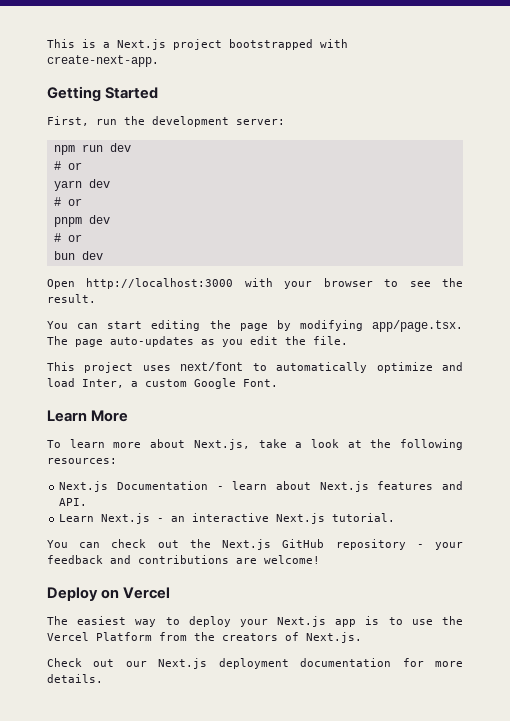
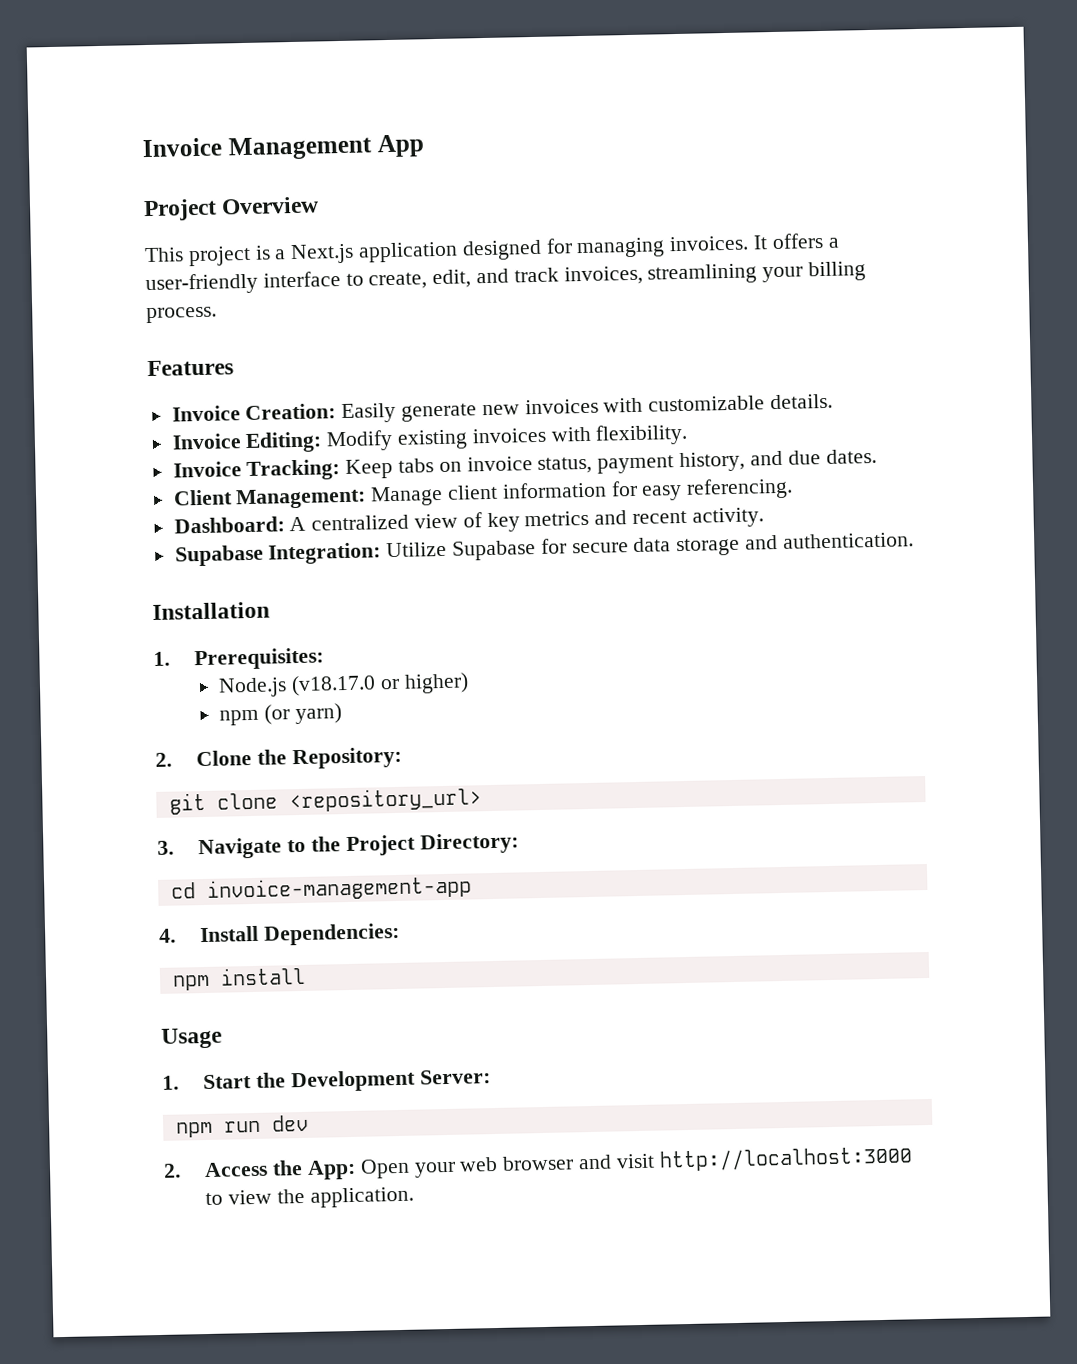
- This is a Next.js project bootstrapped with create-next-app.
- Getting Started
- First, run the development server:
+ Invoice Management App
+ Project Overview
+ This project is a Next.js application designed for managing invoices. It offers a user-friendly interface to create, edit, and track invoices, streamlining your billing process.
+ Features
+ Invoice Creation: Easily generate new invoices with customizable details.
+ Invoice Editing: Modify existing invoices with flexibility.
+ Invoice Tracking: Keep tabs on invoice status, payment history, and due dates.
+ Client Management: Manage client information for easy referencing.
+ Dashboard: A centralized view of key metrics and recent activity.
+ Supabase Integration: Utilize Supabase for secure data storage and authentication.
+ Installation
+ 1. Prerequisites:
+ Node.js (v18.17.0 or higher)
+ npm (or yarn)
+ 2. Clone the Repository:
+ git clone <repository_url>
+ 3. Navigate to the Project Directory:
+ cd invoice-management-app
+ 4. Install Dependencies:
+ npm install
+ Usage
+ 1. Start the Development Server:
  npm run dev
- # or
- yarn dev
- # or
- pnpm dev
- # or
- bun dev
- Open http://localhost:3000 with your browser to see the result.
- You can start editing the page by modifying app/page.tsx. The page auto-updates as you edit the file.
- This project uses next/font to automatically optimize and load Inter, a custom Google Font.
- Learn More
- To learn more about Next.js, take a look at the following resources:
- Next.js Documentation - learn about Next.js features and API.
- Learn Next.js - an interactive Next.js tutorial.
- You can check out the Next.js GitHub repository - your feedback and contributions are welcome!
- Deploy on Vercel
- The easiest way to deploy your Next.js app is to use the Vercel Platform from the creators of Next.js.
- Check out our Next.js deployment documentation for more details.
+ 2. Access the App: Open your web browser and visit http://localhost:3000 to view the application.

